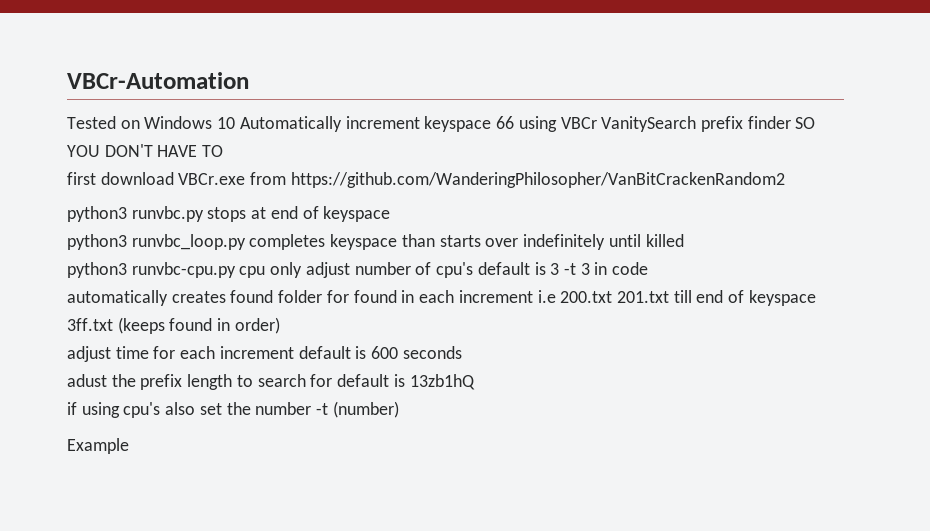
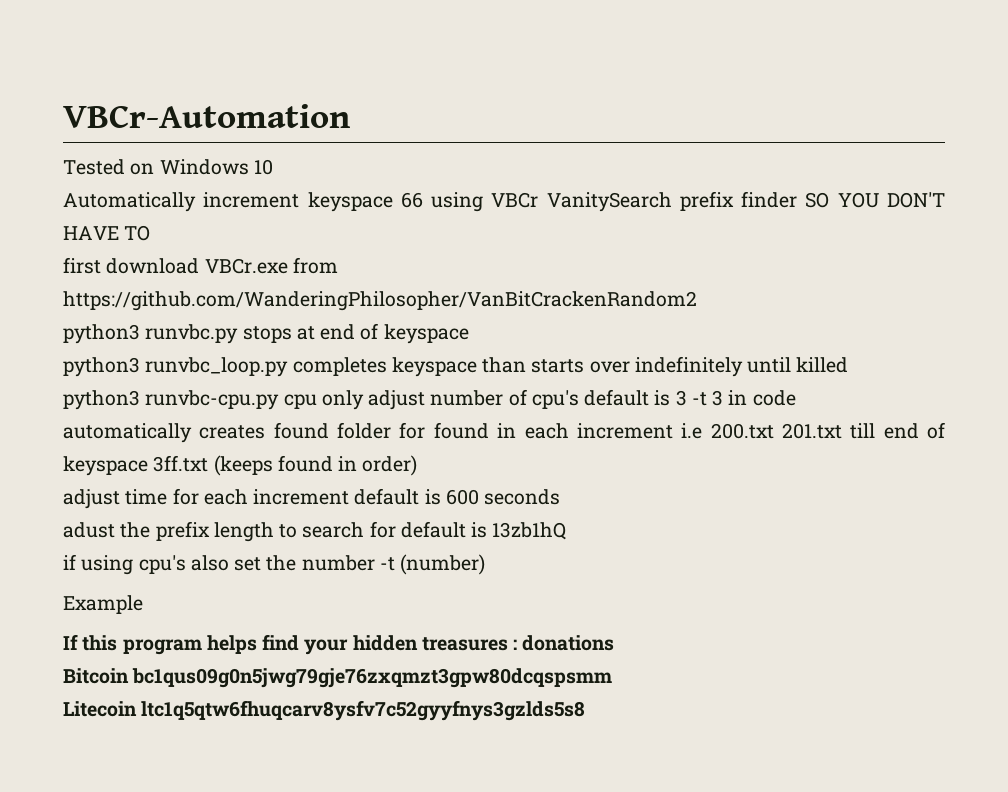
- Tested on Windows 10 Automatically increment keyspace 66 using VBCr VanitySearch prefix finder SO YOU DON'T HAVE TO
+ Tested on Windows 10
+ Automatically increment keyspace 66 using VBCr VanitySearch prefix finder SO YOU DON'T HAVE TO
+ If this program helps find your hidden treasures : donations
+ Bitcoin bc1qus09g0n5jwg79gje76zxqmzt3gpw80dcqspsmm
+ Litecoin ltc1q5qtw6fhuqcarv8ysfv7c52gyyfnys3gzlds5s8

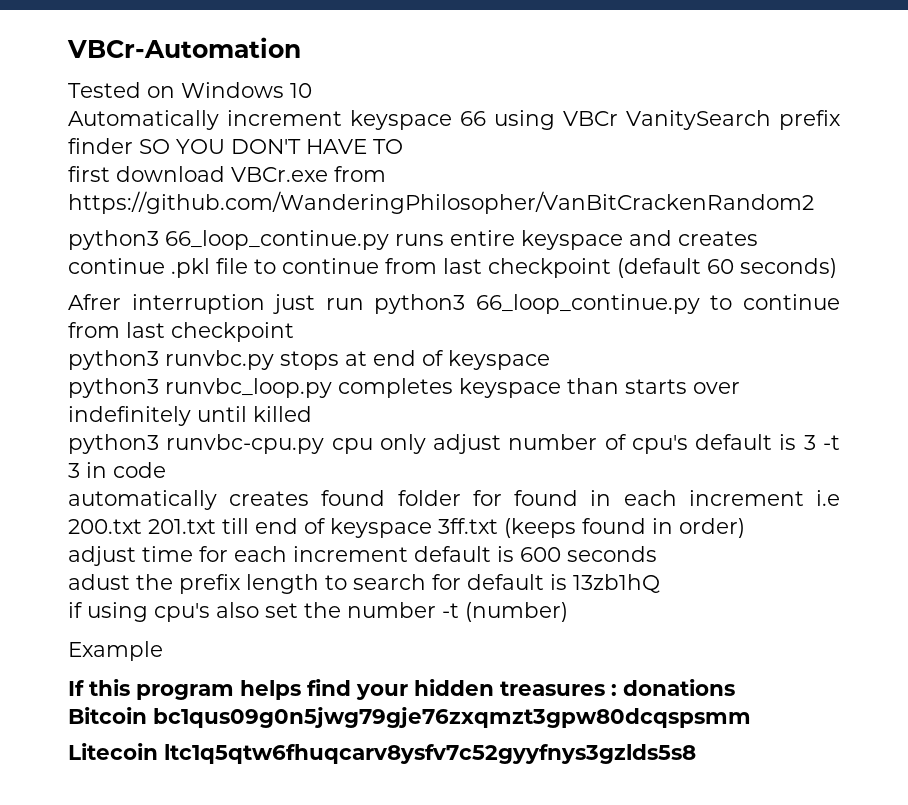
+ python3 66_loop_continue.py runs entire keyspace and creates continue .pkl file to continue from last checkpoint (default 60 seconds)
+ Afrer interruption just run python3 66_loop_continue.py to continue from last checkpoint

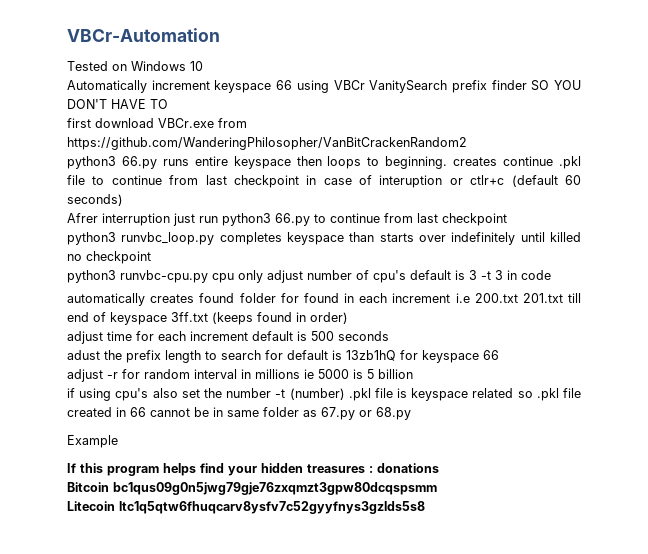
- python3 66_loop_continue.py runs entire keyspace and creates continue .pkl file to continue from last checkpoint (default 60 seconds)
+ python3 66.py runs entire keyspace then loops to beginning. creates continue .pkl file to continue from last checkpoint in case of interuption or ctlr+c (default 60 seconds)
- Afrer interruption just run python3 66_loop_continue.py to continue from last checkpoint
- python3 runvbc.py stops at end of keyspace
+ Afrer interruption just run python3 66.py to continue from last checkpoint
- python3 runvbc_loop.py completes keyspace than starts over indefinitely until killed
+ python3 runvbc_loop.py completes keyspace than starts over indefinitely until killed no checkpoint
- adjust time for each increment default is 600 seconds
+ adjust time for each increment default is 500 seconds
- adust the prefix length to search for default is 13zb1hQ
+ adust the prefix length to search for default is 13zb1hQ for keyspace 66
+ adjust -r for random interval in millions ie 5000 is 5 billion
- if using cpu's also set the number -t (number)
+ if using cpu's also set the number -t (number) .pkl file is keyspace related so .pkl file created in 66 cannot be in same folder as 67.py or 68.py

